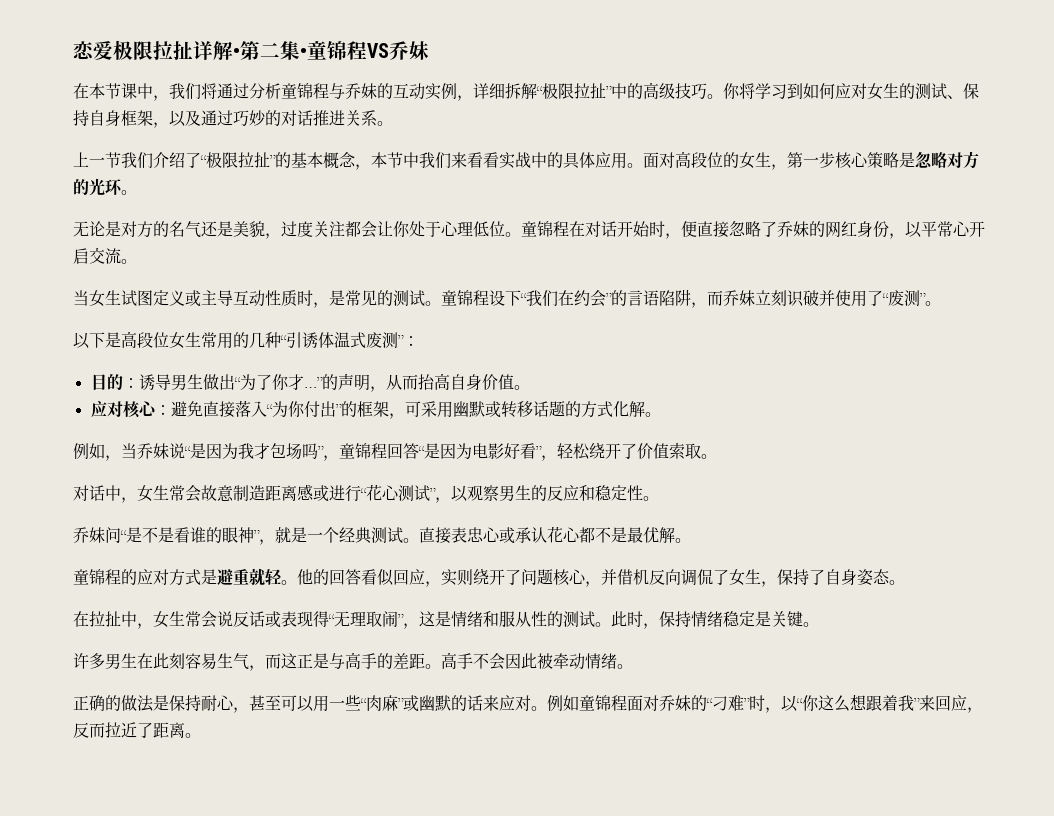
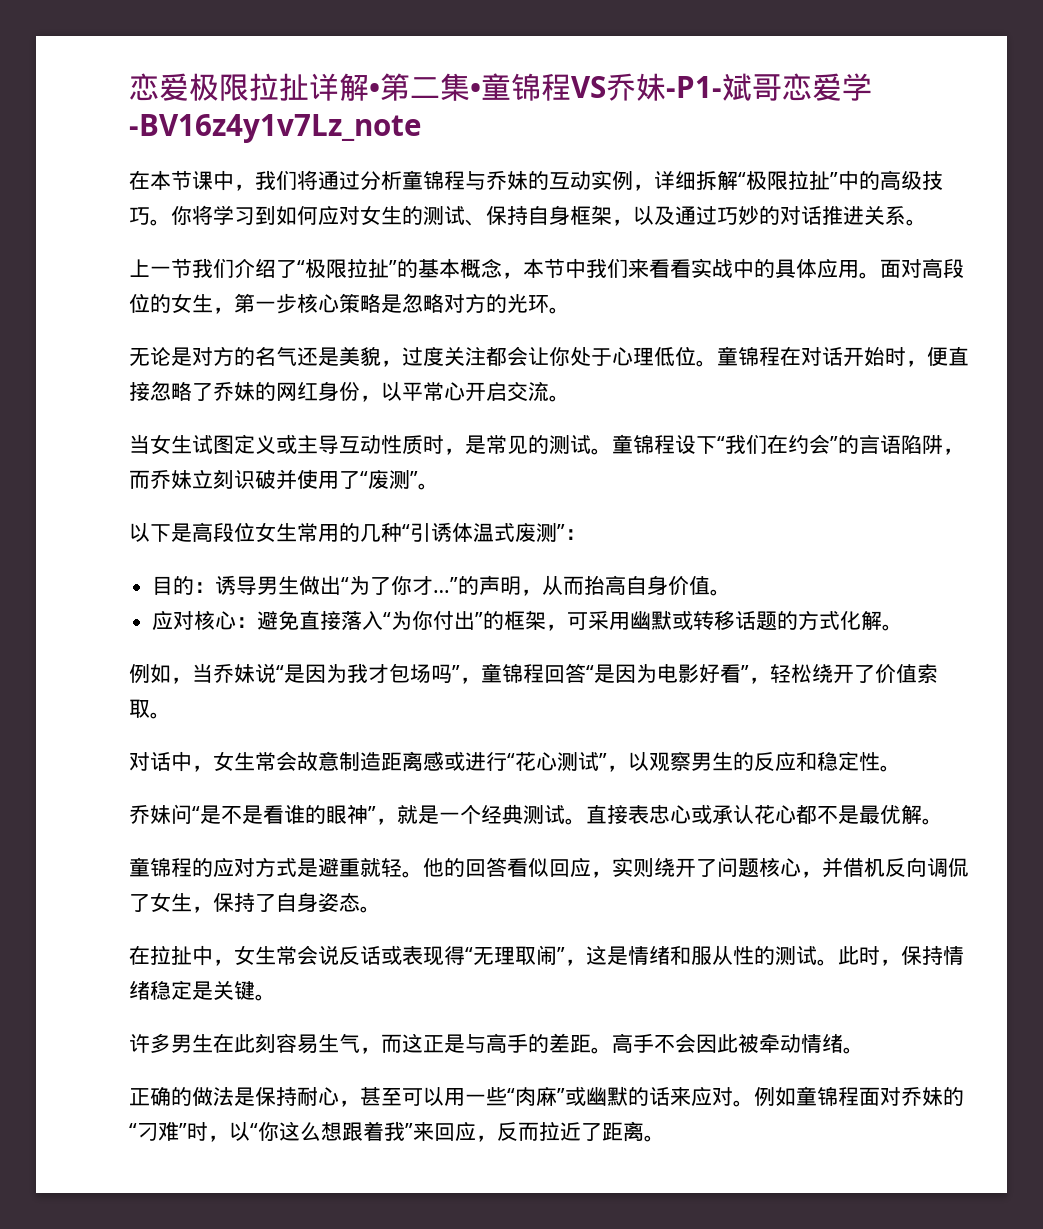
- 恋爱极限拉扯详解•第二集•童锦程VS乔妹
+ 恋爱极限拉扯详解•第二集•童锦程VS乔妹-P1-斌哥恋爱学-BV16z4y1v7Lz_note

